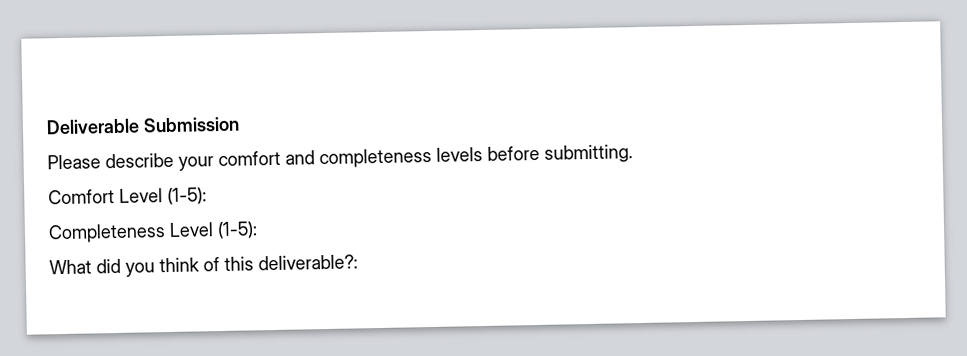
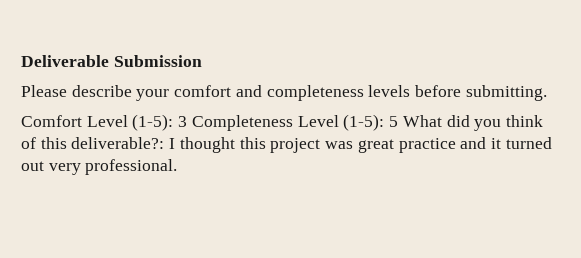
- Comfort Level (1-5):
- Completeness Level (1-5):
- What did you think of this deliverable?:
+ Comfort Level (1-5): 3 Completeness Level (1-5): 5 What did you think of this deliverable?: I thought this project was great practice and it turned out very professional.

